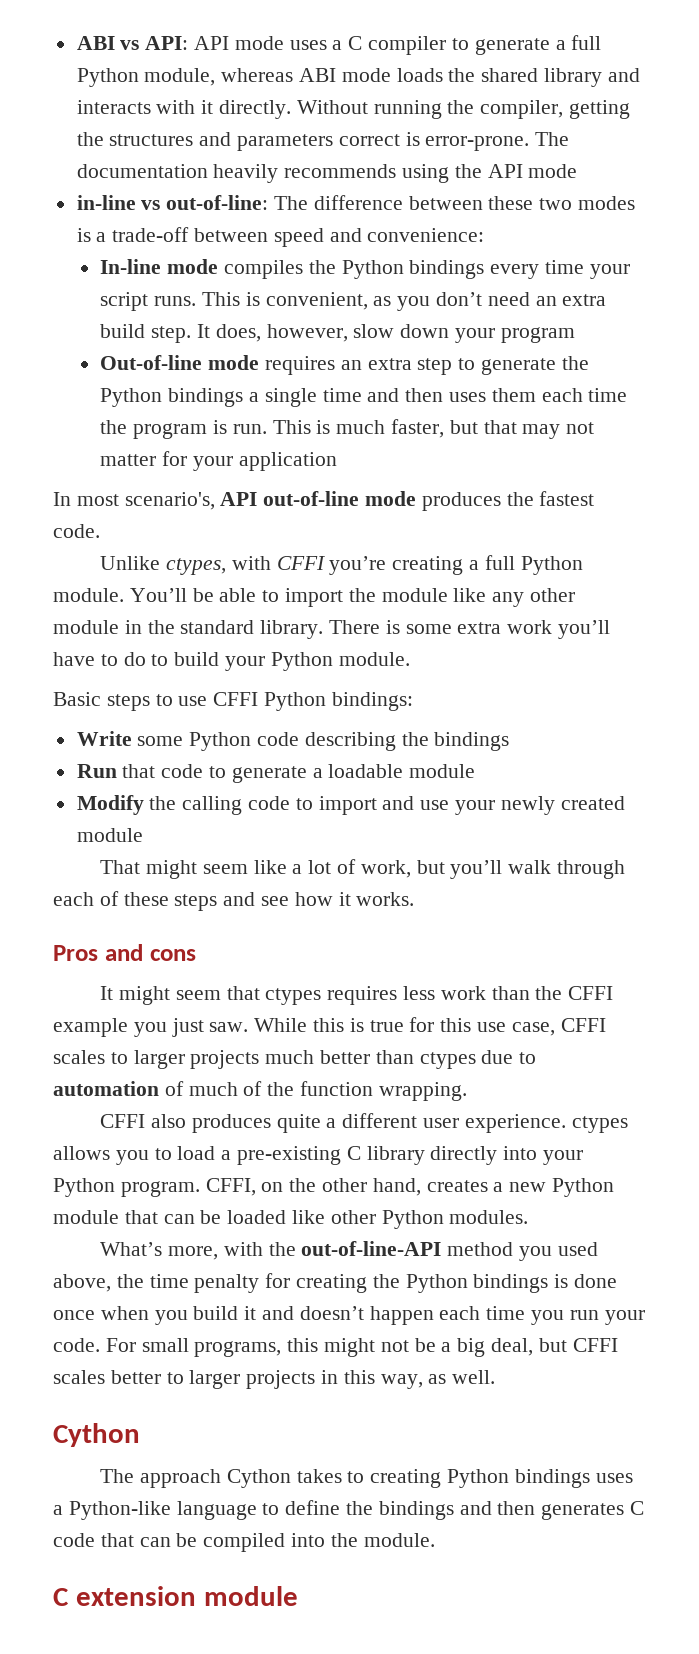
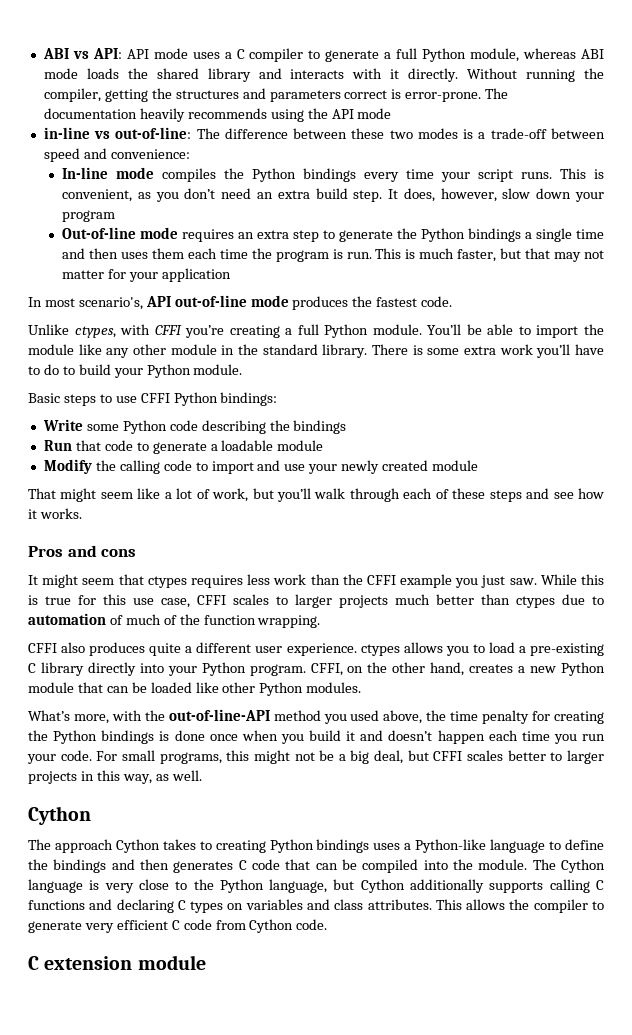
+ The Cython language is very close to the Python language, but Cython additionally supports calling C functions and declaring C types on variables and class attributes. This allows the compiler to generate very efficient C code from Cython code.

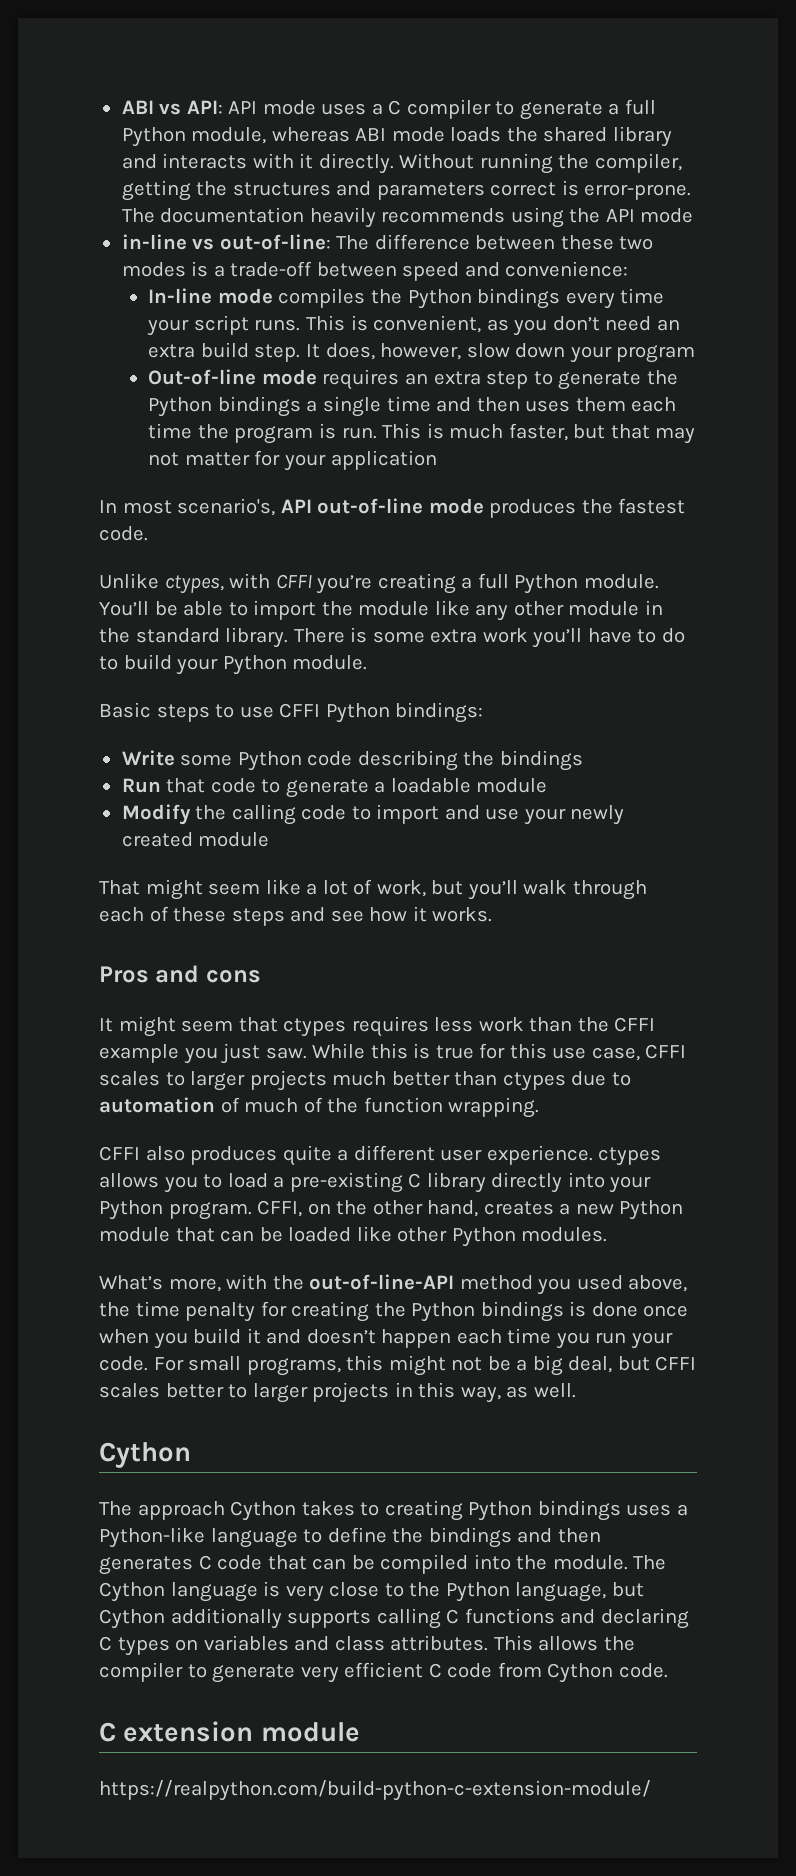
+ https://realpython.com/build-python-c-extension-module/

